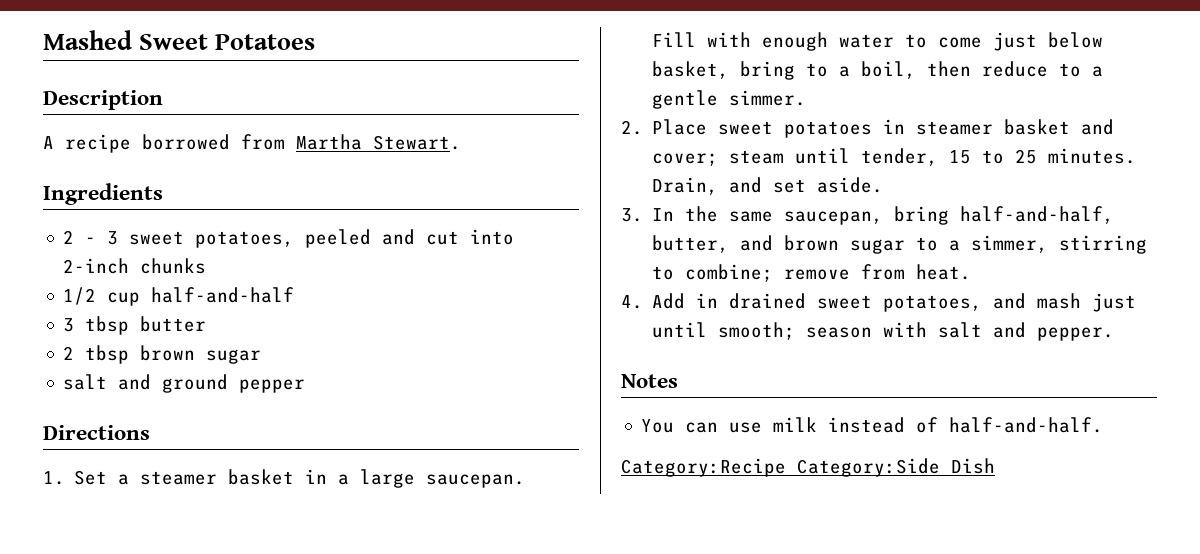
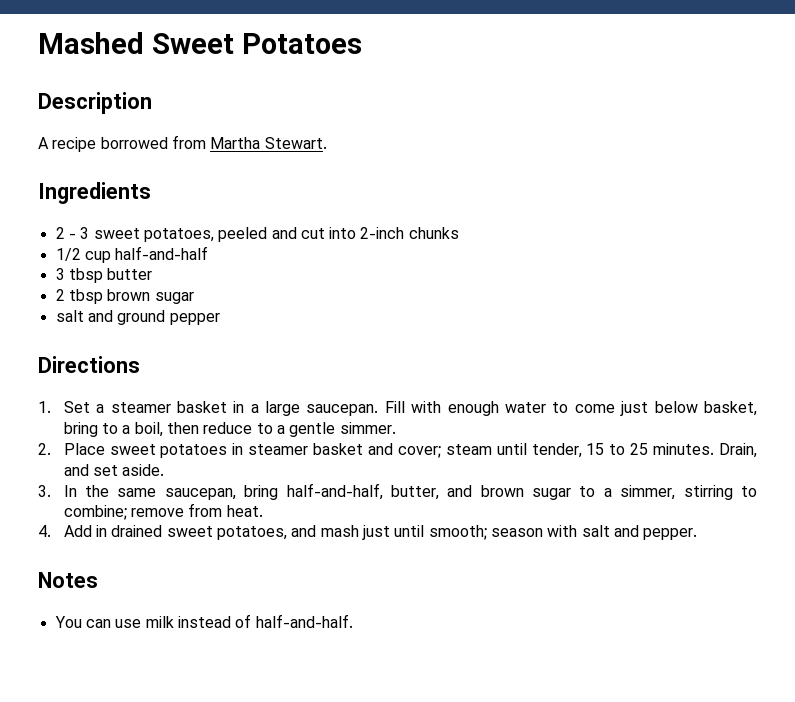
- Category:Recipe Category:Side Dish

